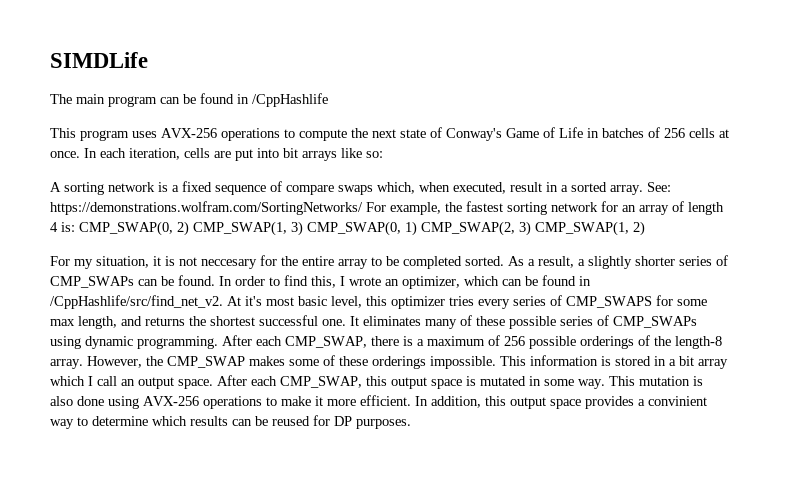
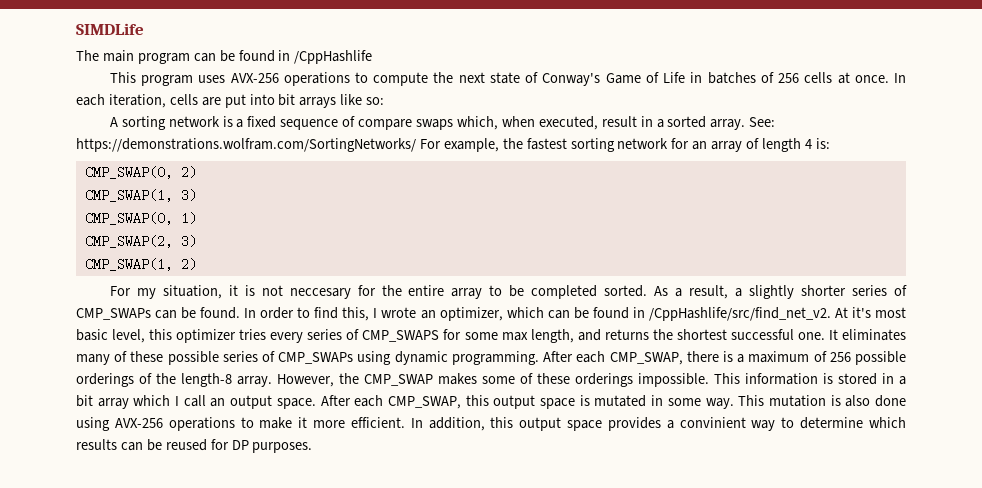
- See: https://demonstrations.wolfram.com/SortingNetworks/ For example, the fastest sorting network for an array of length 4 is: CMP_SWAP(0, 2) CMP_SWAP(1, 3) CMP_SWAP(0, 1) CMP_SWAP(2, 3) CMP_SWAP(1, 2)
+ See: https://demonstrations.wolfram.com/SortingNetworks/ For example, the fastest sorting network for an array of length 4 is:
+ CMP_SWAP(0, 2)
+ CMP_SWAP(1, 3)
+ CMP_SWAP(0, 1)
+ CMP_SWAP(2, 3)
+ CMP_SWAP(1, 2)

